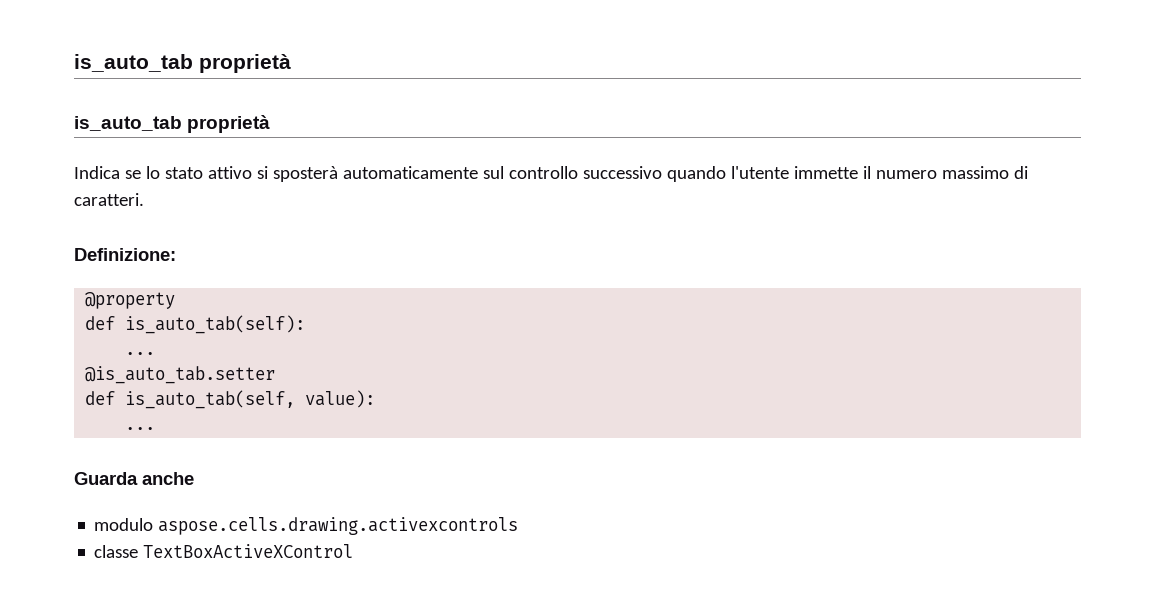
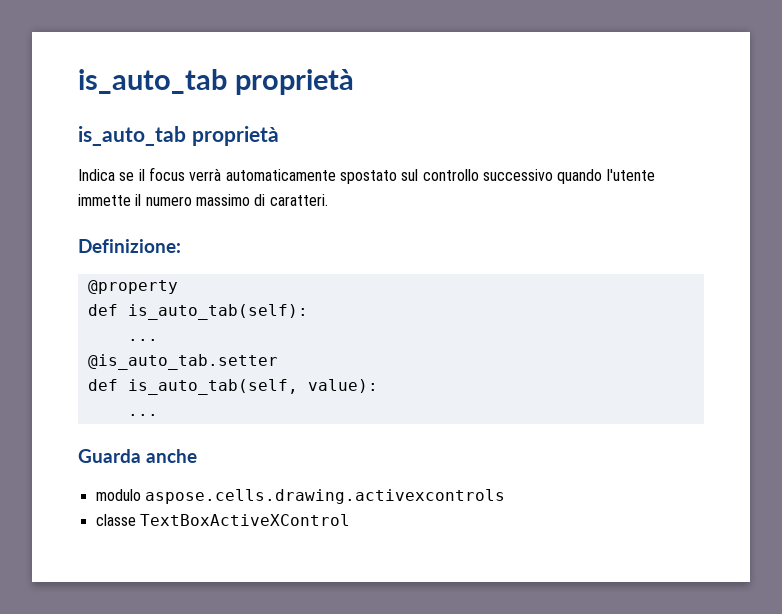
- Indica se lo stato attivo si sposterà automaticamente sul controllo successivo quando l'utente immette il numero massimo di caratteri.
+ Indica se il focus verrà automaticamente spostato sul controllo successivo quando l'utente immette il numero massimo di caratteri.

